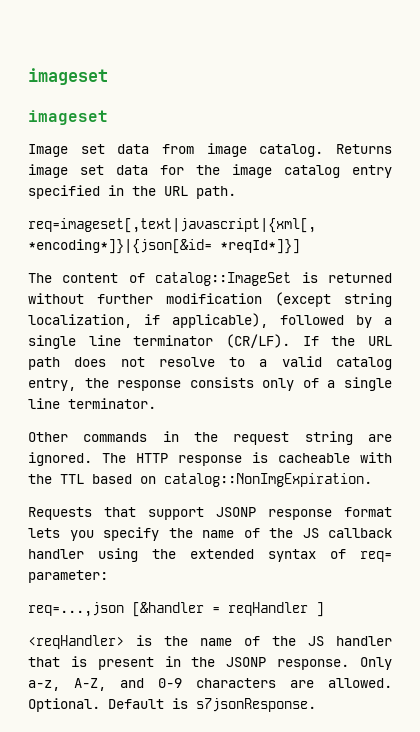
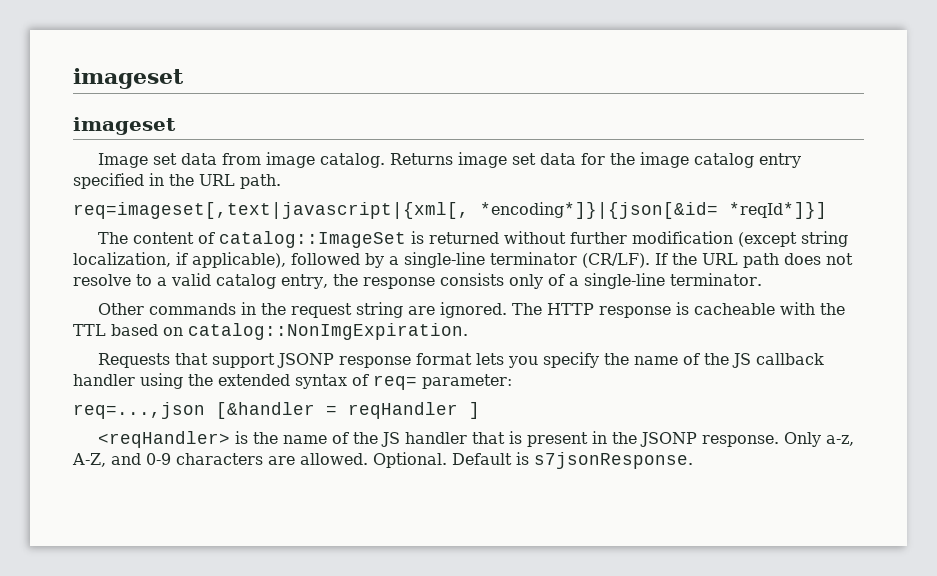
- The content of catalog::ImageSet is returned without further modification (except string localization, if applicable), followed by a single line terminator (CR/LF).
+ The content of catalog::ImageSet is returned without further modification (except string localization, if applicable), followed by a single-line terminator (CR/LF).
- If the URL path does not resolve to a valid catalog entry, the response consists only of a single line terminator.
+ If the URL path does not resolve to a valid catalog entry, the response consists only of a single-line terminator.

